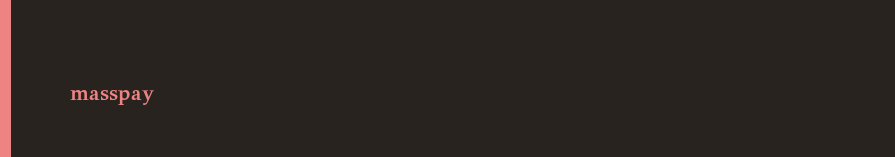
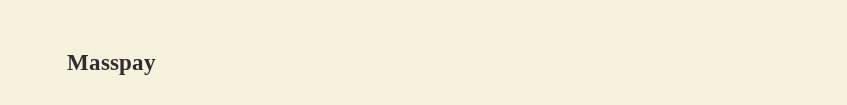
- masspay
+ Masspay

